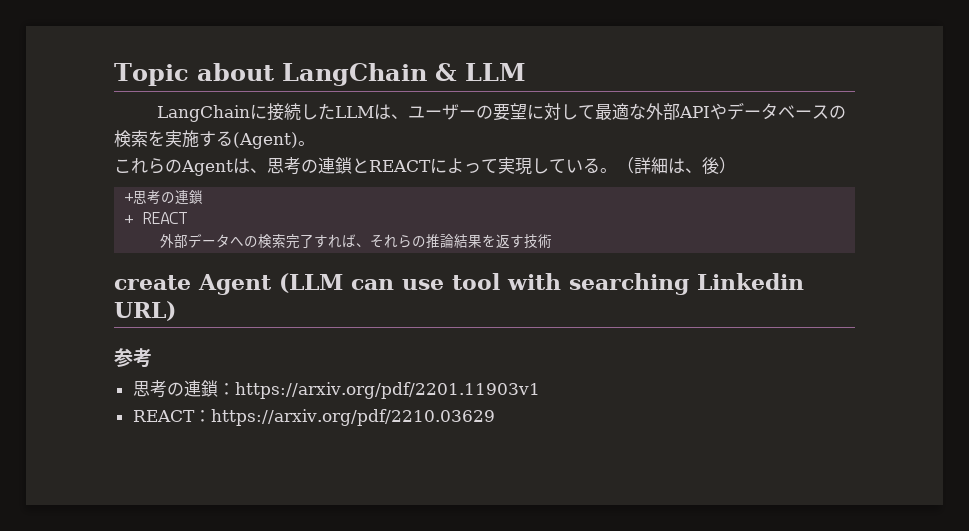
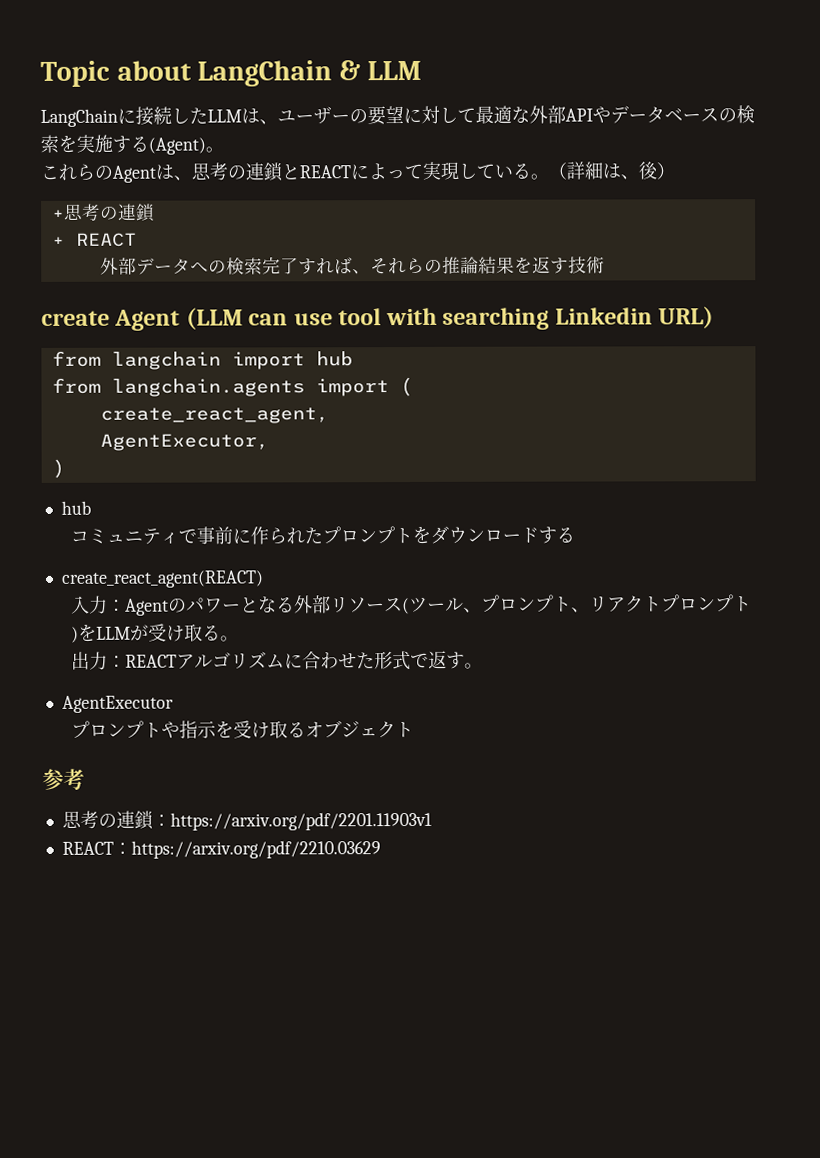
+ from langchain import hub
+ from langchain.agents import (
+ create_react_agent,
+ AgentExecutor,
+ )
+ hub
+ コミュニティで事前に作られたプロンプトをダウンロードする
+ create_react_agent(REACT)
+ 入力：Agentのパワーとなる外部リソース(ツール、プロンプト、リアクトプロンプト)をLLMが受け取る。
+ 出力：REACTアルゴリズムに合わせた形式で返す。
+ AgentExecutor
+ プロンプトや指示を受け取るオブジェクト

